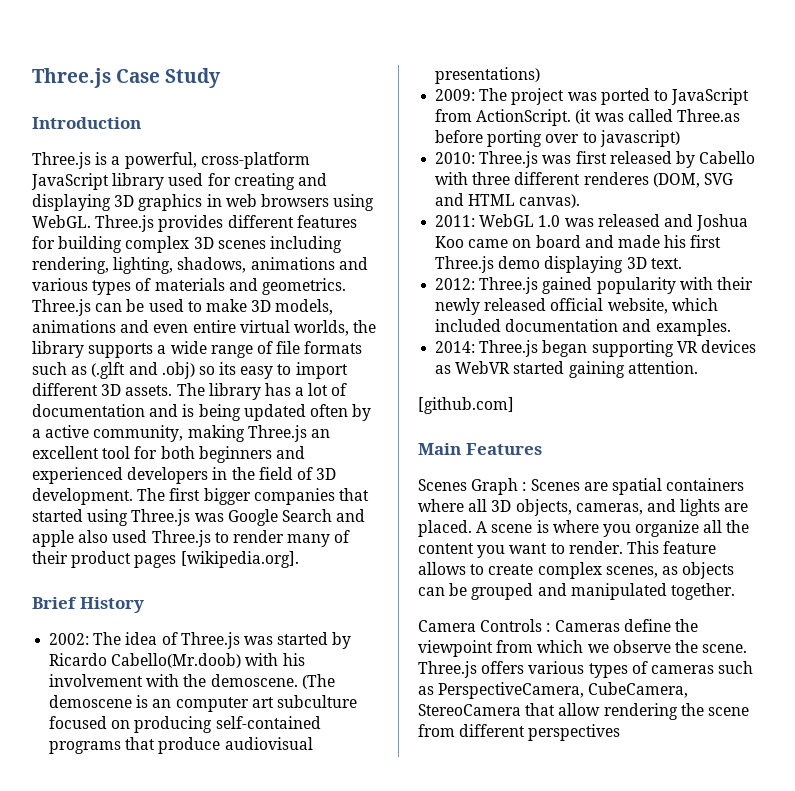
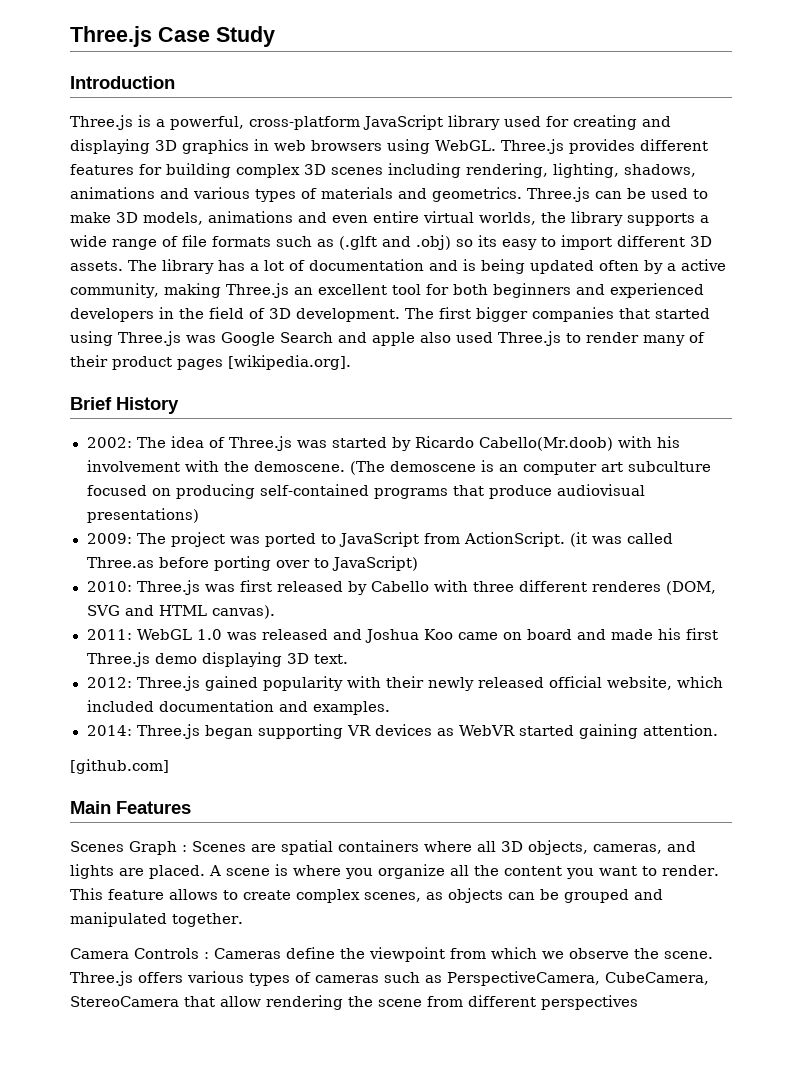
- (it was called Three.as before porting over to javascript)
+ (it was called Three.as before porting over to JavaScript)

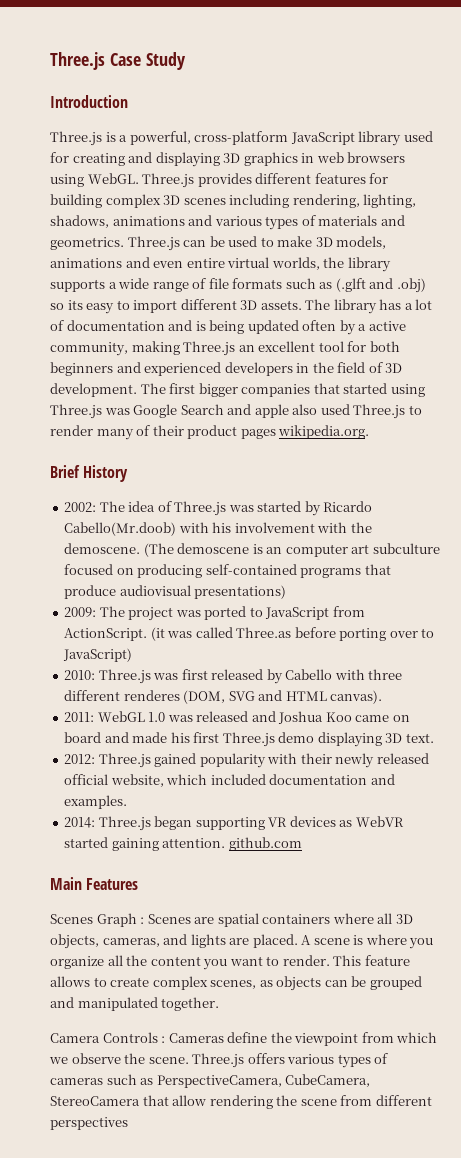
- The first bigger companies that started using Three.js was Google Search and apple also used Three.js to render many of their product pages [wikipedia.org].
+ The first bigger companies that started using Three.js was Google Search and apple also used Three.js to render many of their product pages wikipedia.org.
- 2014: Three.js began supporting VR devices as WebVR started gaining attention.
- [github.com]
+ 2014: Three.js began supporting VR devices as WebVR started gaining attention. github.com

